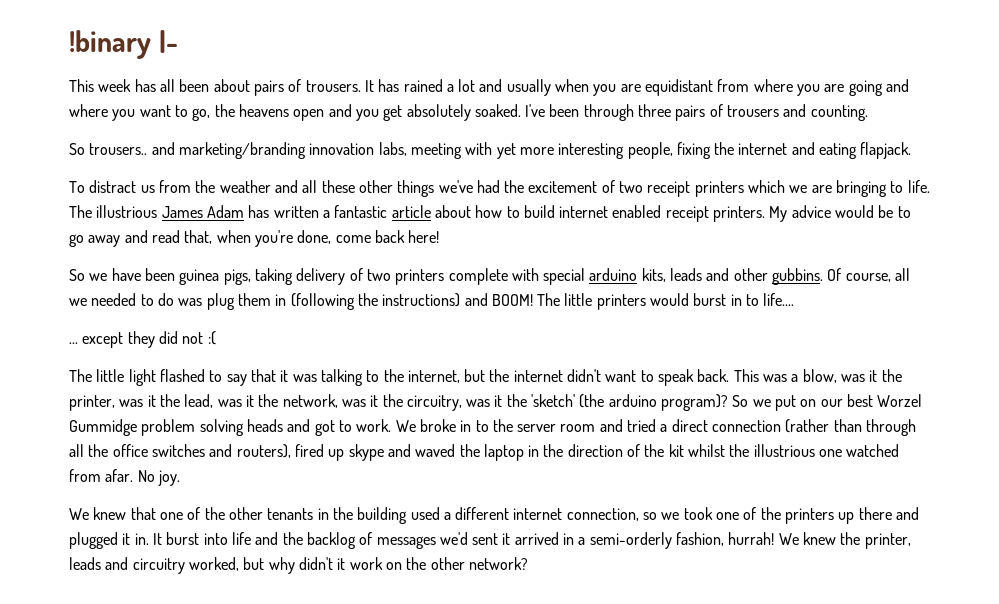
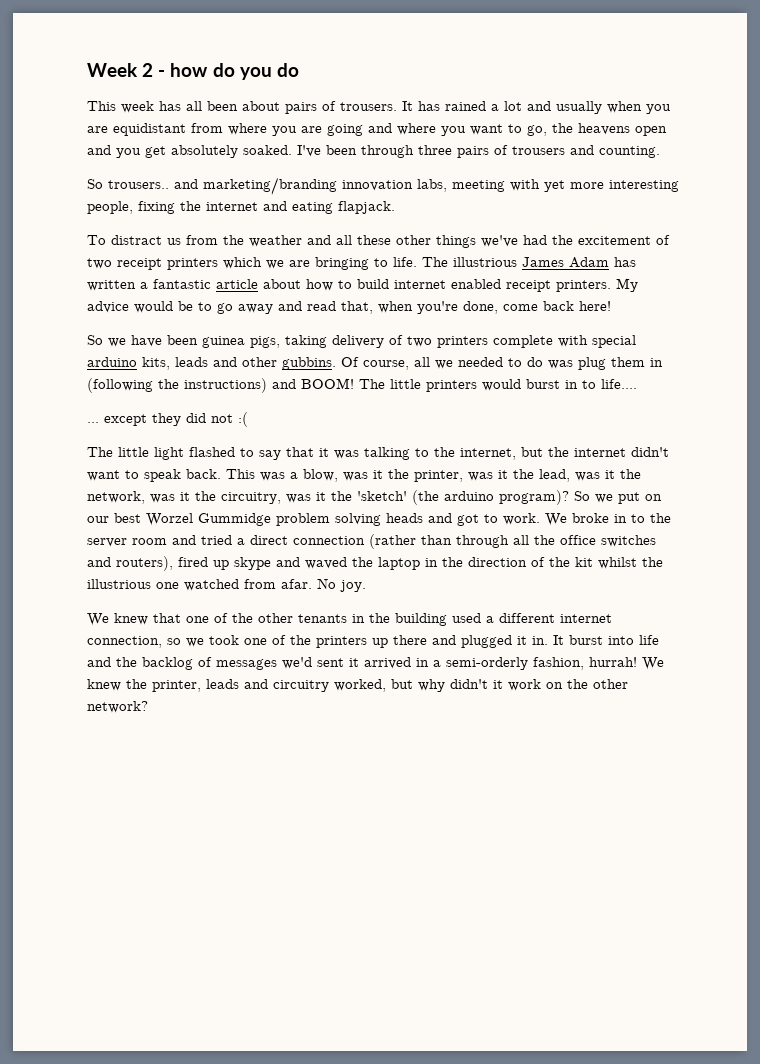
- !binary |-
+ Week 2 - how do you do

